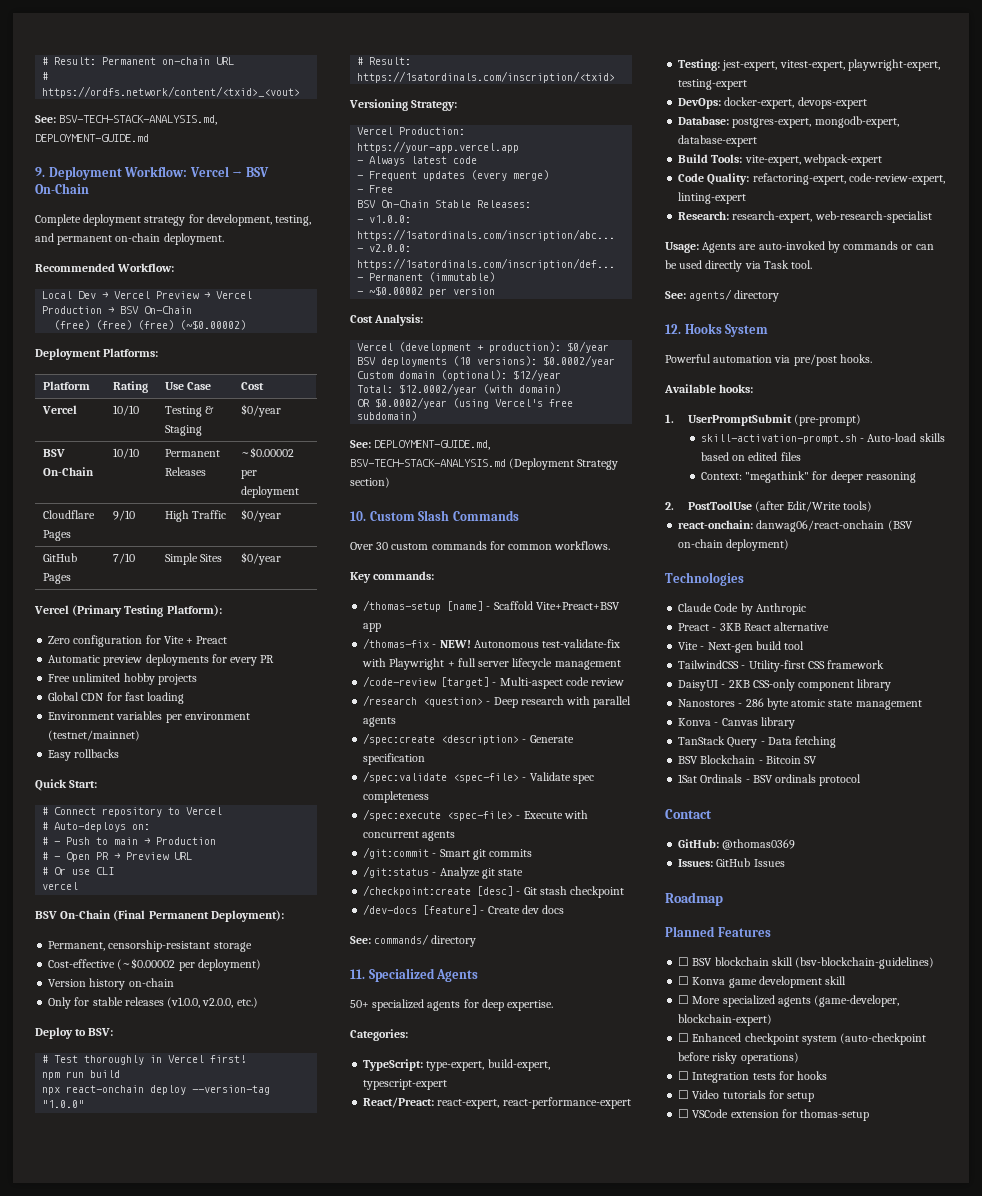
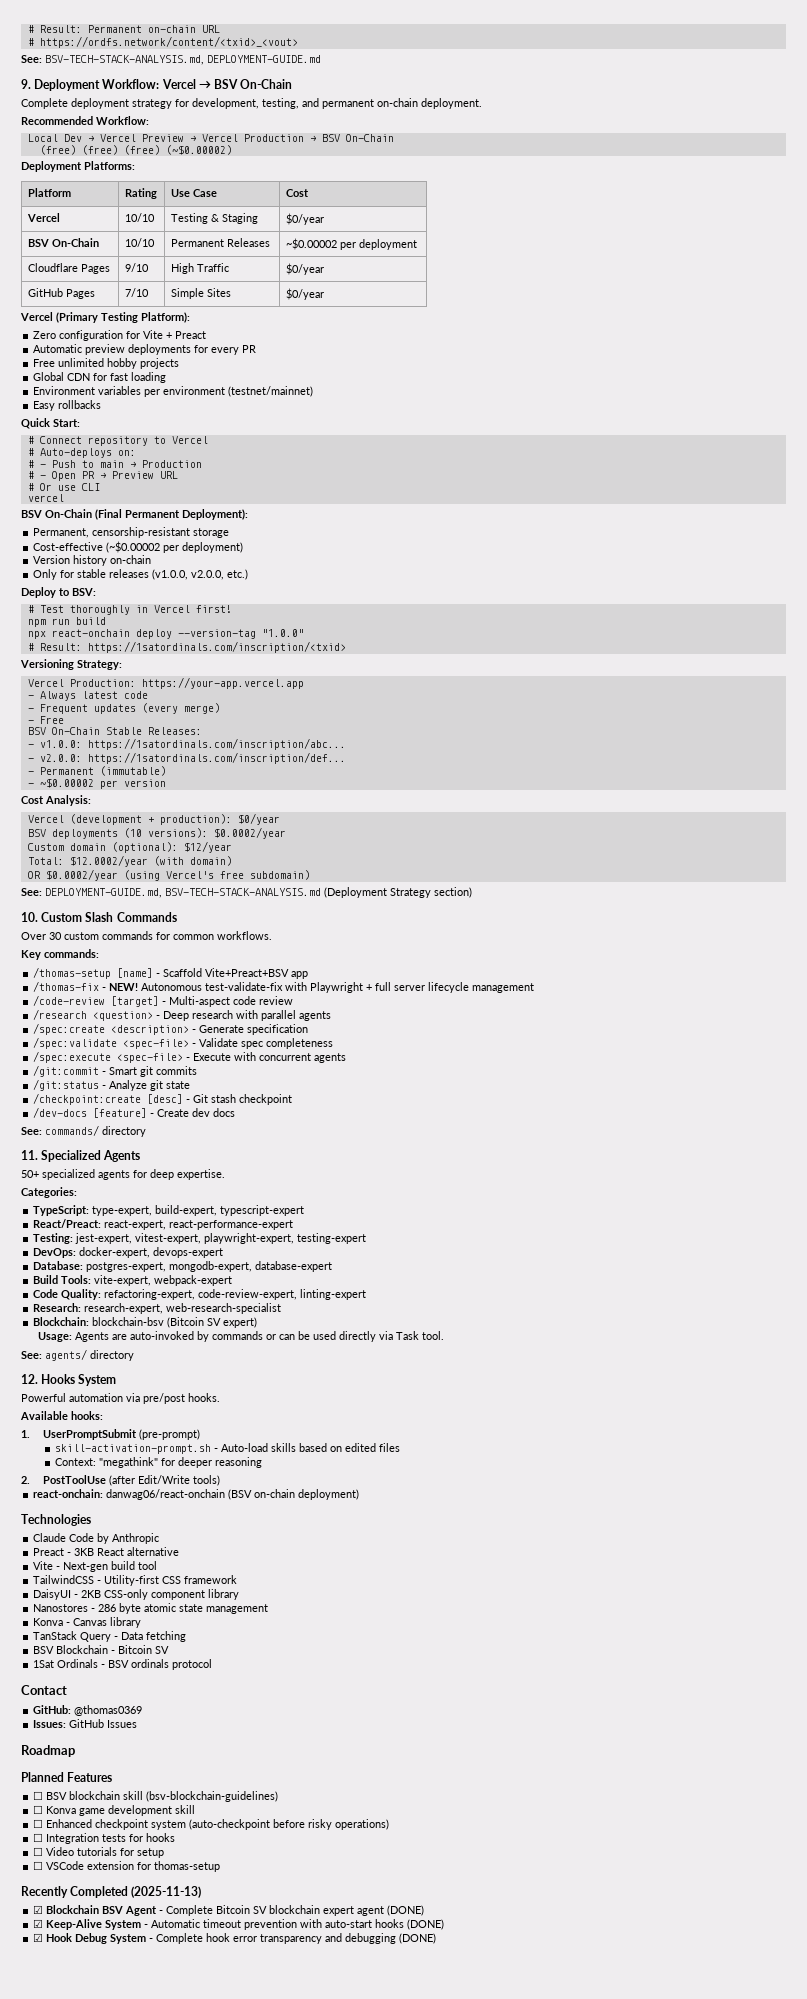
+ Blockchain: blockchain-bsv (Bitcoin SV expert)
- ☐ More specialized agents (game-developer, blockchain-expert)
+ Recently Completed (2025-11-13)
+ ☑ Blockchain BSV Agent - Complete Bitcoin SV blockchain expert agent (DONE)
+ ☑ Keep-Alive System - Automatic timeout prevention with auto-start hooks (DONE)
+ ☑ Hook Debug System - Complete hook error transparency and debugging (DONE)

